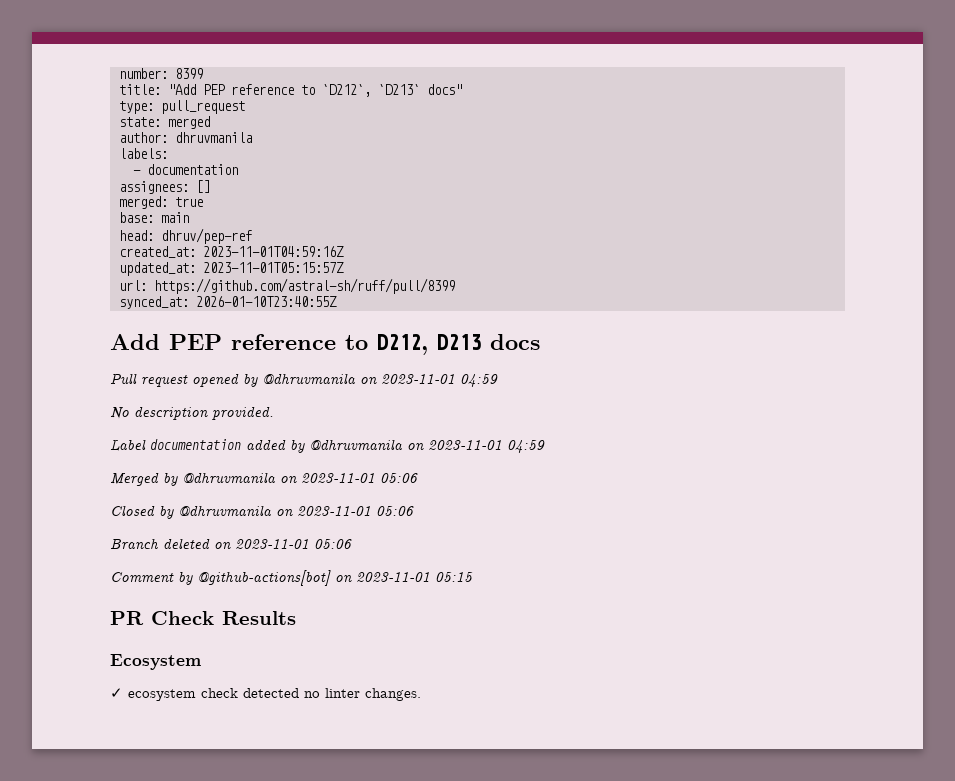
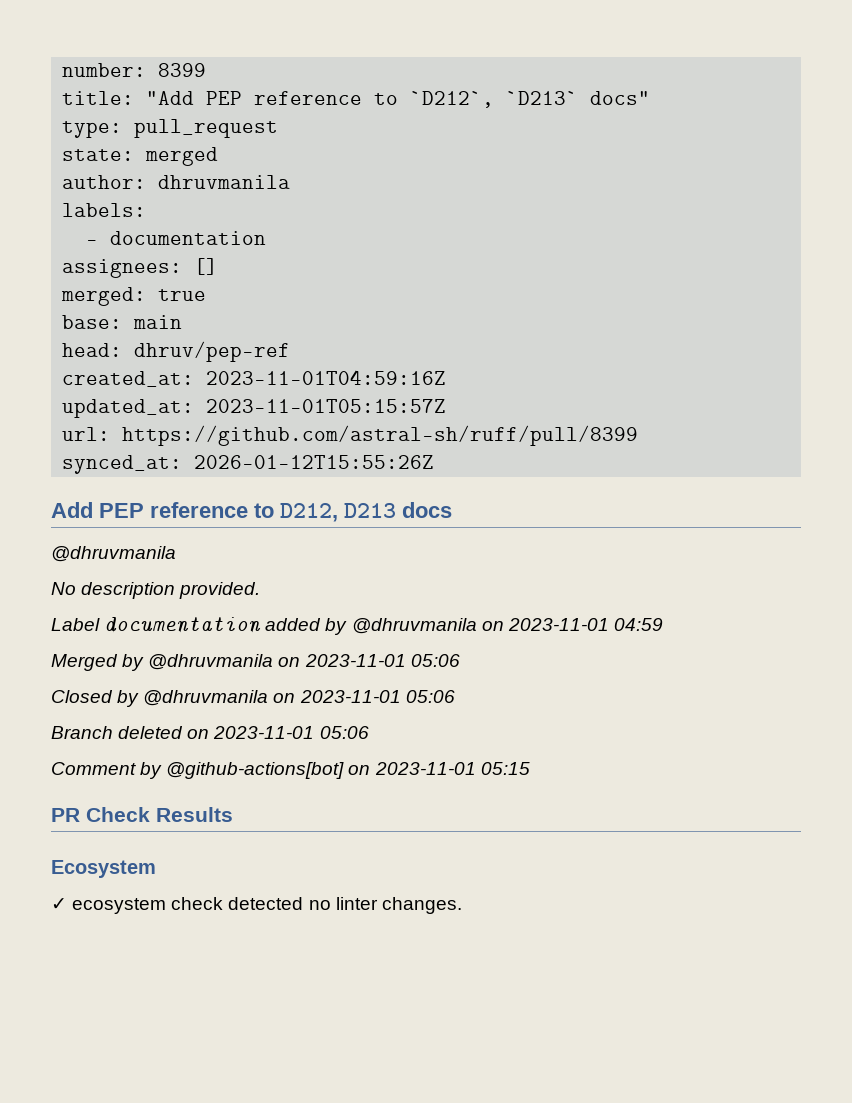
- synced_at: 2026-01-10T23:40:55Z
+ synced_at: 2026-01-12T15:55:26Z
  Add PEP reference to D212, D213 docs
- Pull request opened by @dhruvmanila on 2023-11-01 04:59
+ @dhruvmanila

